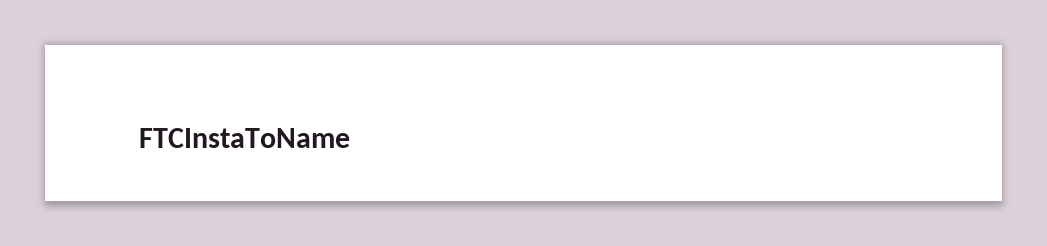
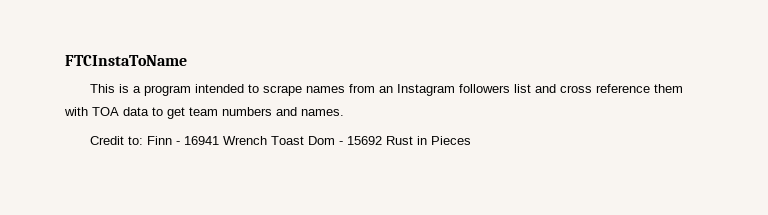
+ This is a program intended to scrape names from an Instagram followers list and cross reference them with TOA data to get team numbers and names.
+ Credit to: Finn - 16941 Wrench Toast Dom - 15692 Rust in Pieces

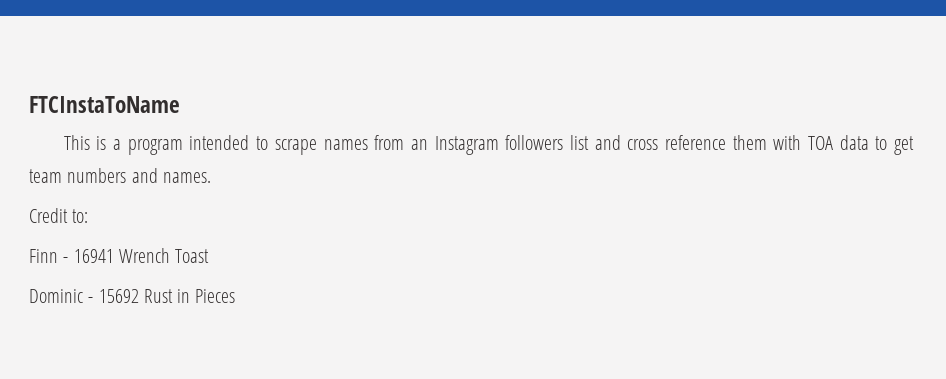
- Credit to: Finn - 16941 Wrench Toast Dom - 15692 Rust in Pieces
+ Credit to:
+ Finn - 16941 Wrench Toast
+ Dominic - 15692 Rust in Pieces

